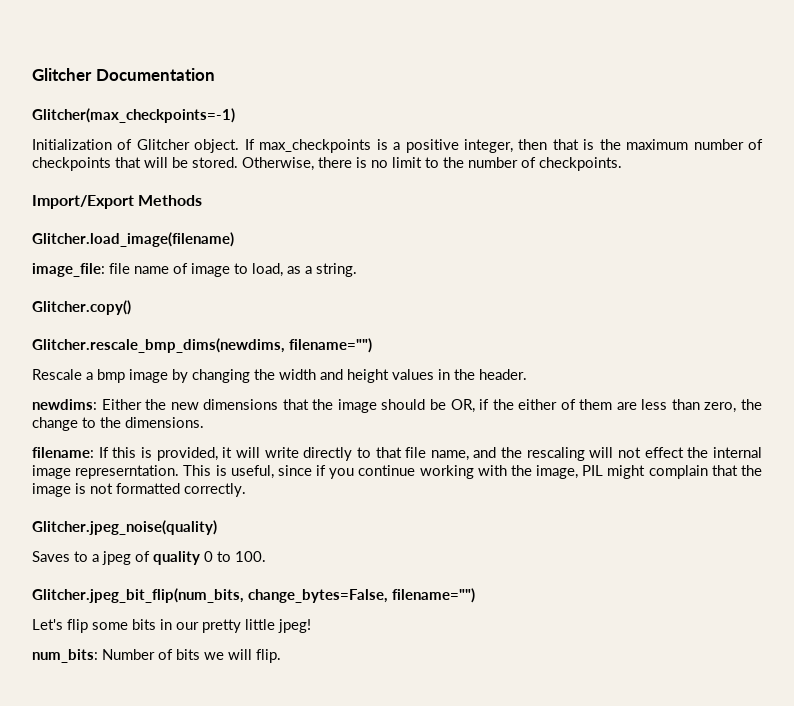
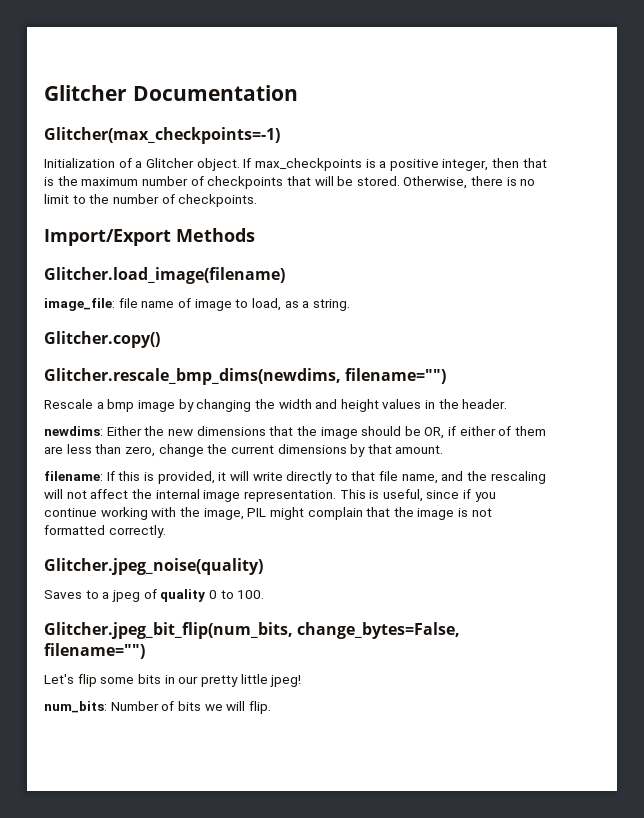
- Initialization of Glitcher object.
+ Initialization of a Glitcher object.
- newdims: Either the new dimensions that the image should be OR, if the either of them are less than zero, the change to the dimensions.
+ newdims: Either the new dimensions that the image should be OR, if either of them are less than zero, change the current dimensions by that amount.
- filename: If this is provided, it will write directly to that file name, and the rescaling will not effect the internal image represerntation.
+ filename: If this is provided, it will write directly to that file name, and the rescaling will not affect the internal image representation.

